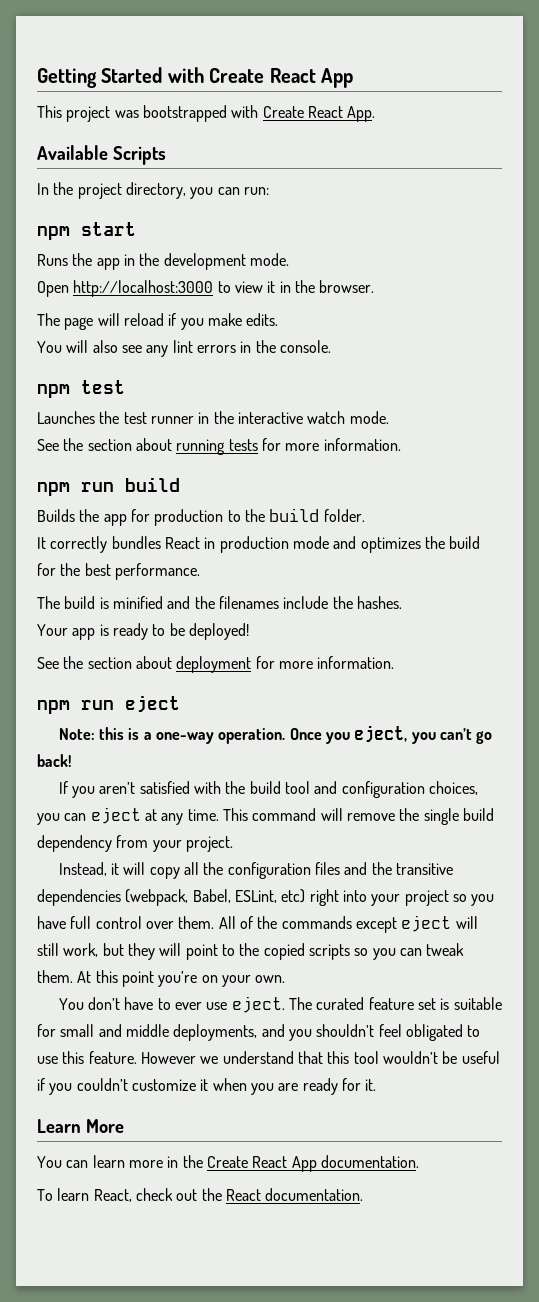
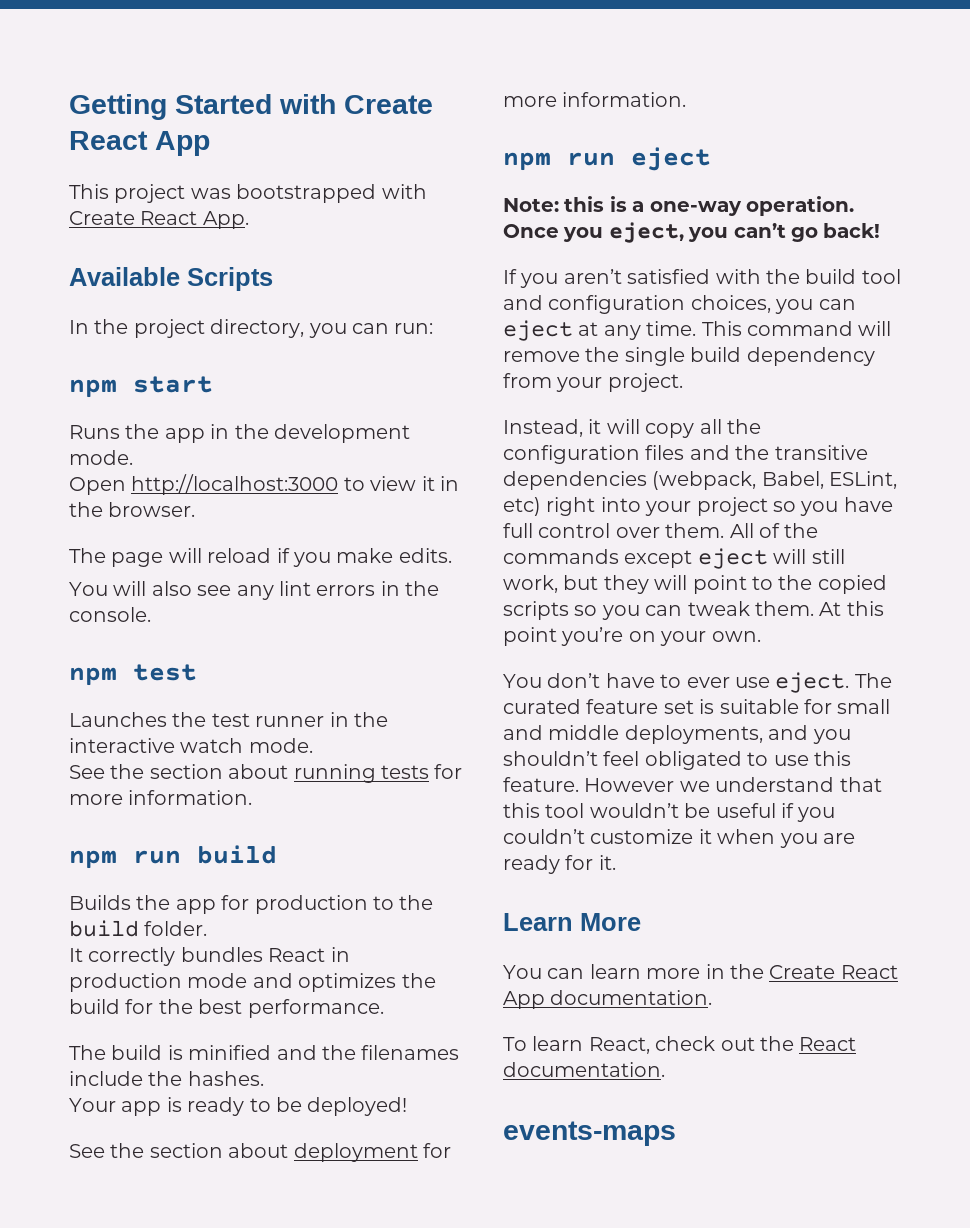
+ events-maps

